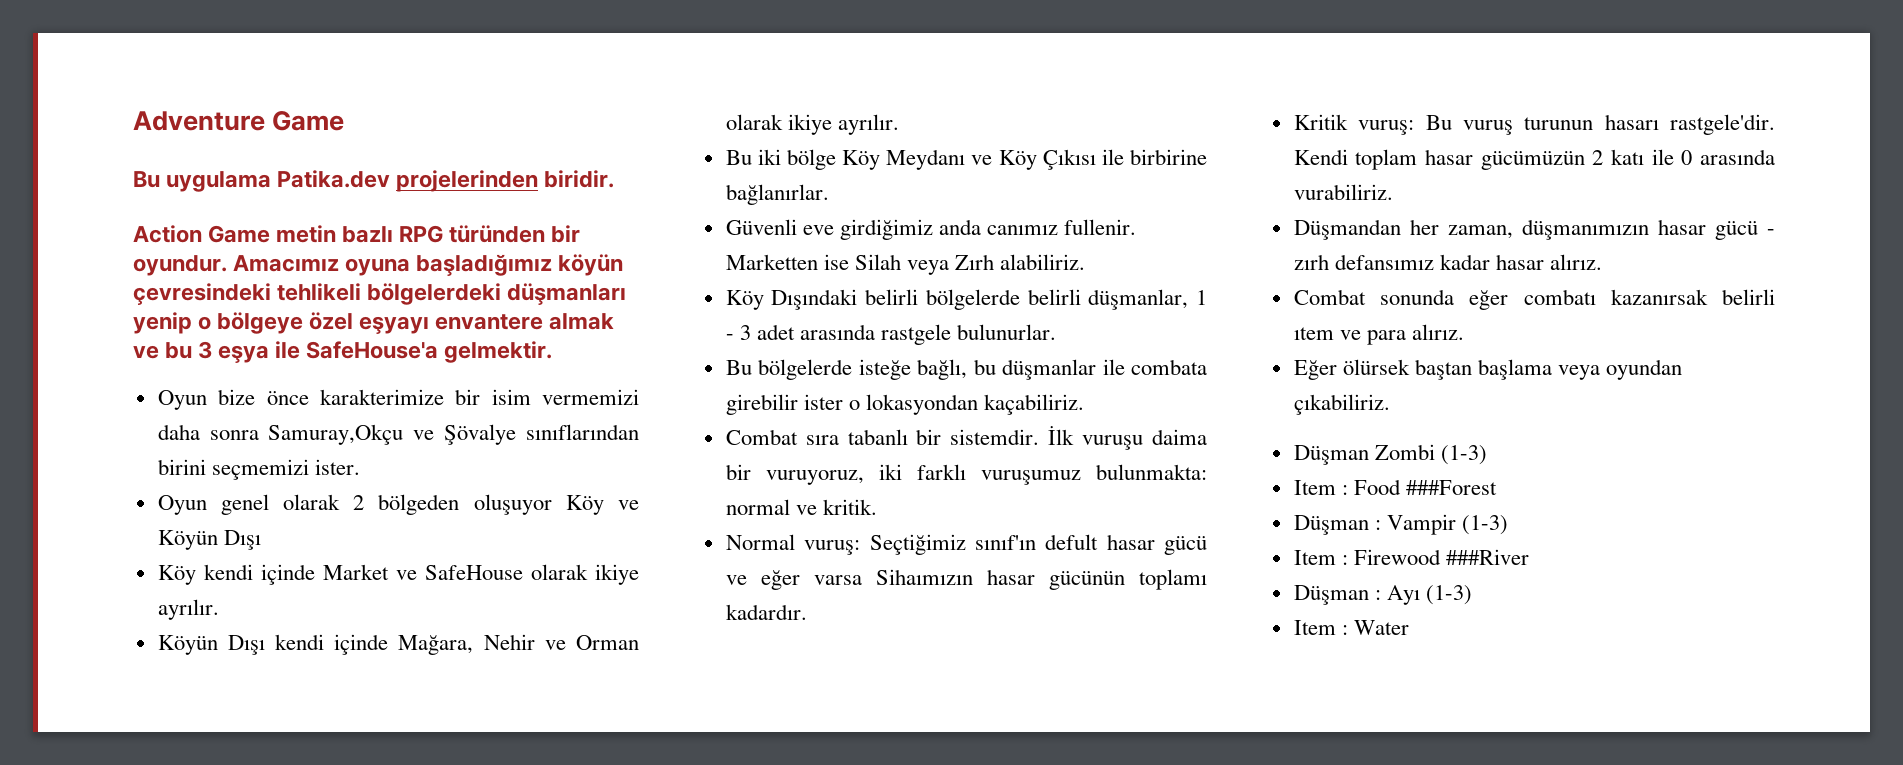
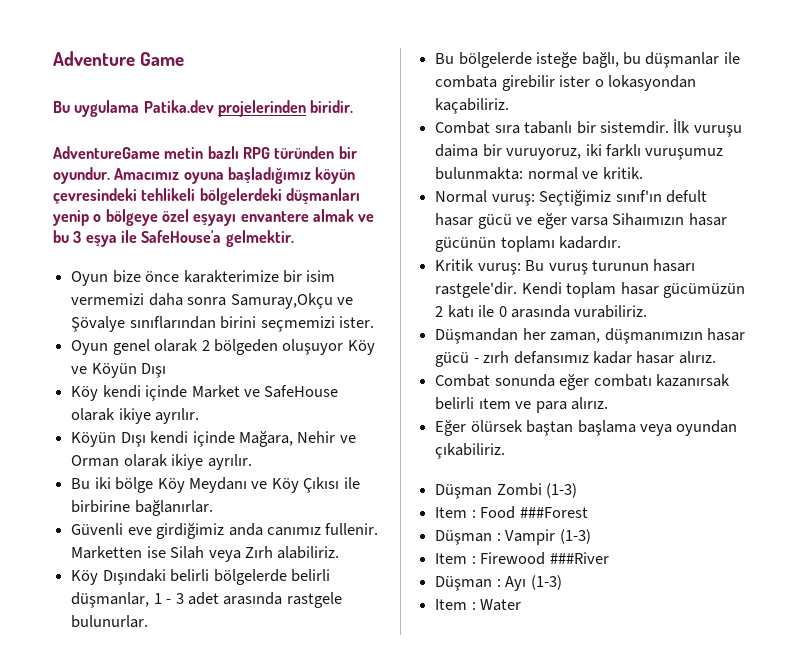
- Action Game metin bazlı RPG türünden bir oyundur.
+ AdventureGame metin bazlı RPG türünden bir oyundur.

